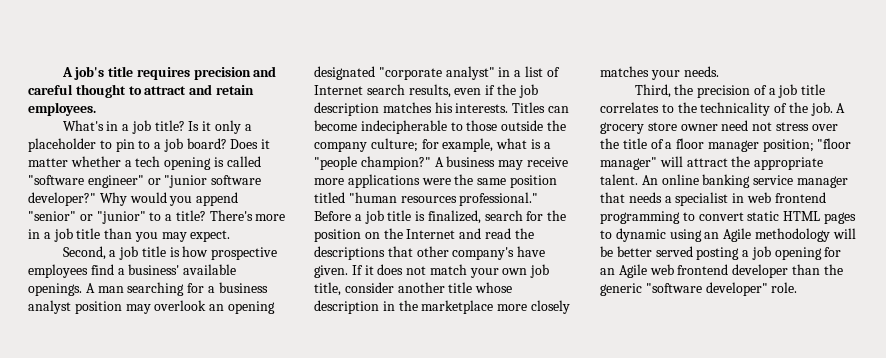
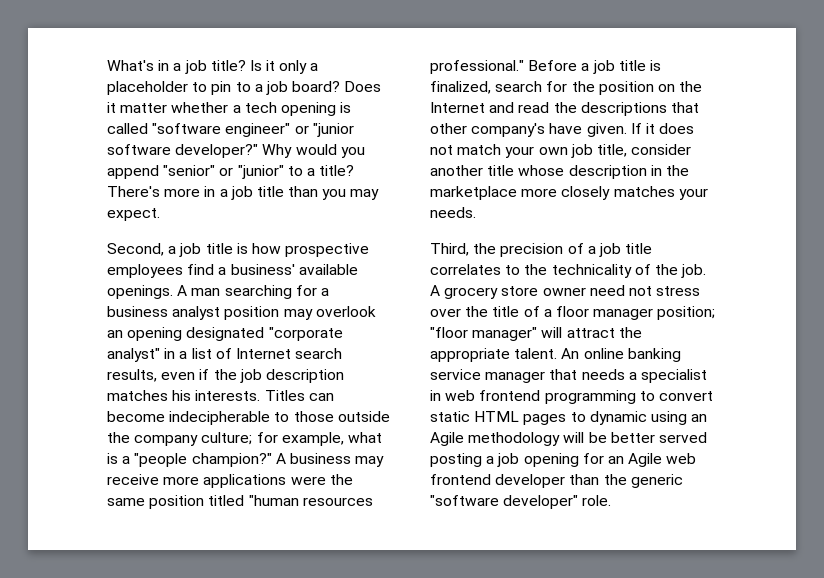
- A job's title requires precision and careful thought to attract and retain employees.

